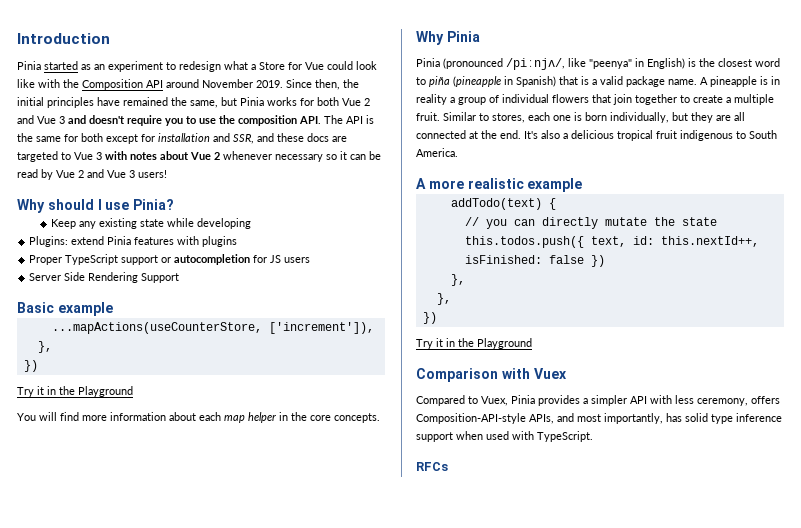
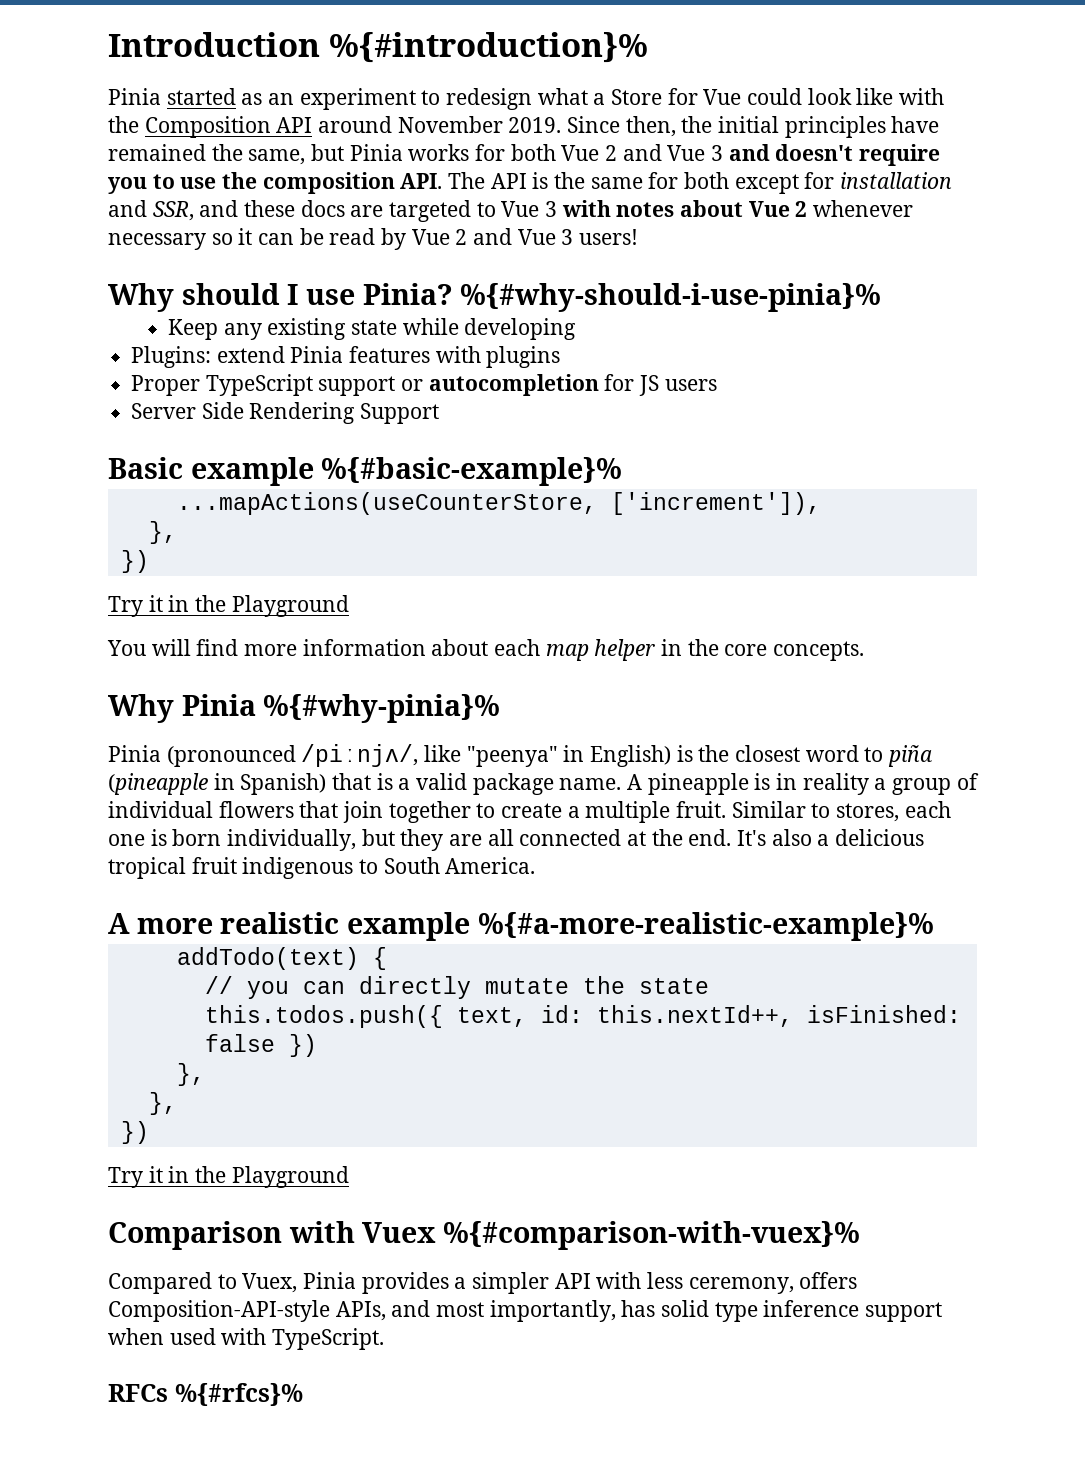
- Introduction
+ Introduction %{#introduction}%
+ %{#why-should-i-use-pinia}%
- Basic example
+ Basic example %{#basic-example}%
- Why Pinia
+ Why Pinia %{#why-pinia}%
- A more realistic example
+ A more realistic example %{#a-more-realistic-example}%
- Comparison with Vuex
+ Comparison with Vuex %{#comparison-with-vuex}%
- RFCs
+ RFCs %{#rfcs}%

